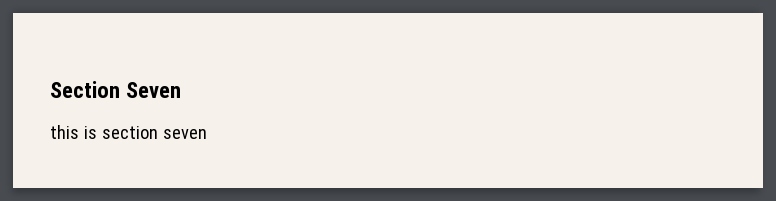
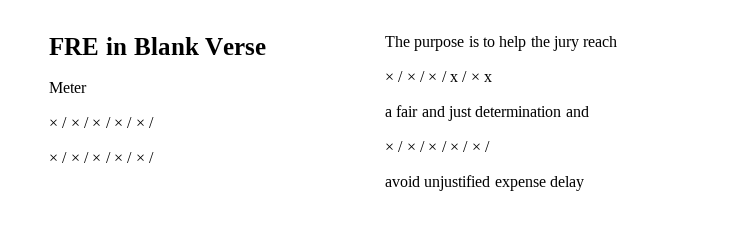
- Section Seven
- this is section seven
+ FRE in Blank Verse
+ Meter
+ × / × / × / × / × /
+ × / × / × / × / × /
+ The purpose is to help the jury reach
+ × / × / × / x / × x
+ a fair and just determination and
+ × / × / × / × / × /
+ avoid unjustified expense delay

